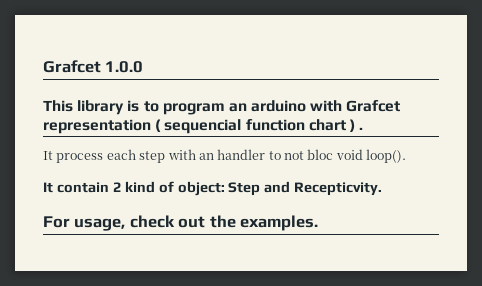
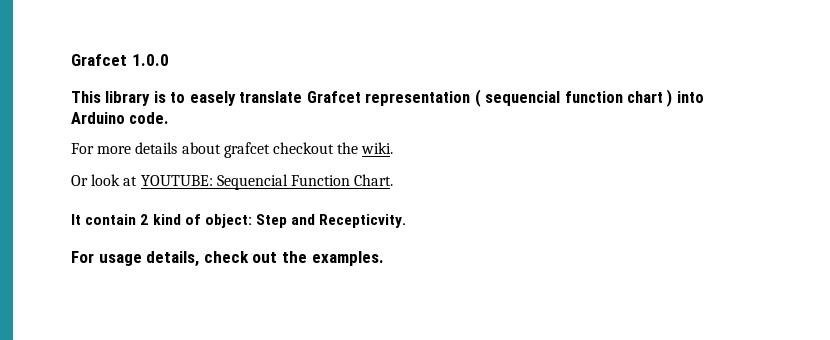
- This library is to program an arduino with Grafcet representation ( sequencial function chart ) .
- It process each step with an handler to not bloc void loop().
+ This library is to easely translate Grafcet representation ( sequencial function chart ) into Arduino code.
+ For more details about grafcet checkout the wiki.
+ Or look at YOUTUBE: Sequencial Function Chart.
- For usage, check out the examples.
+ For usage details, check out the examples.

